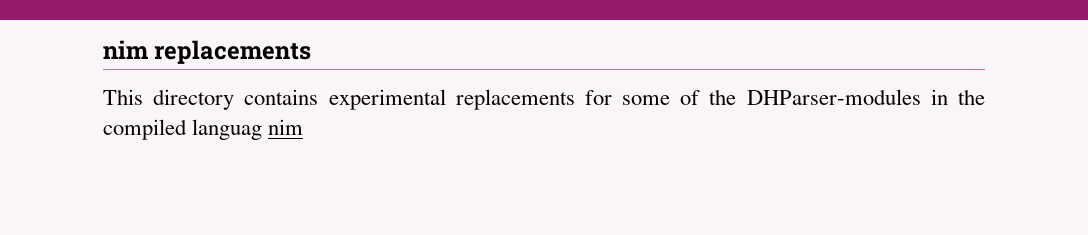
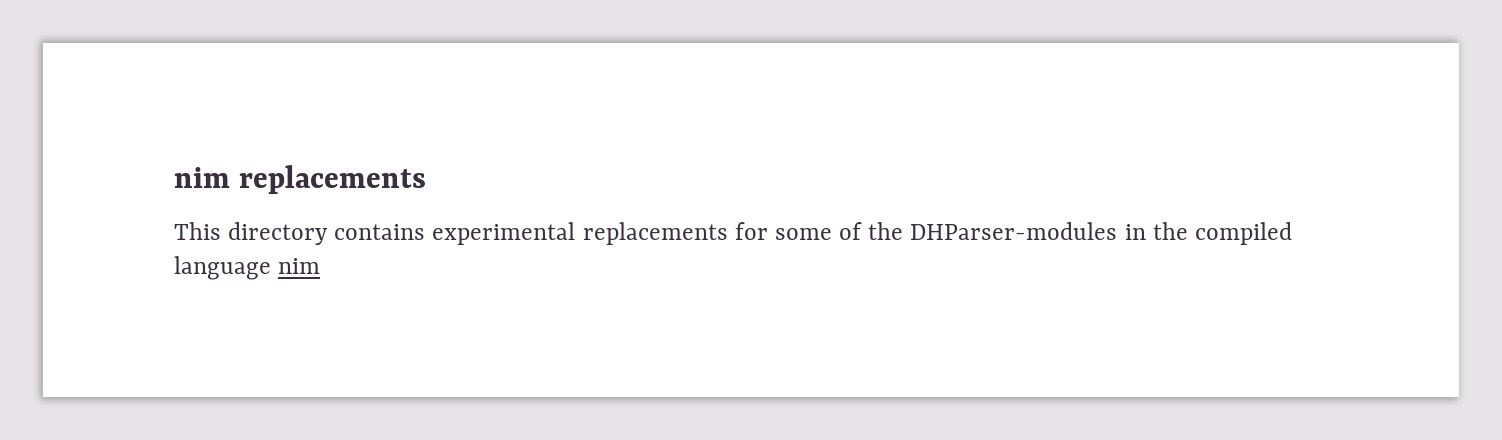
- This directory contains experimental replacements for some of the DHParser-modules in the compiled languag nim
+ This directory contains experimental replacements for some of the DHParser-modules in the compiled language nim

